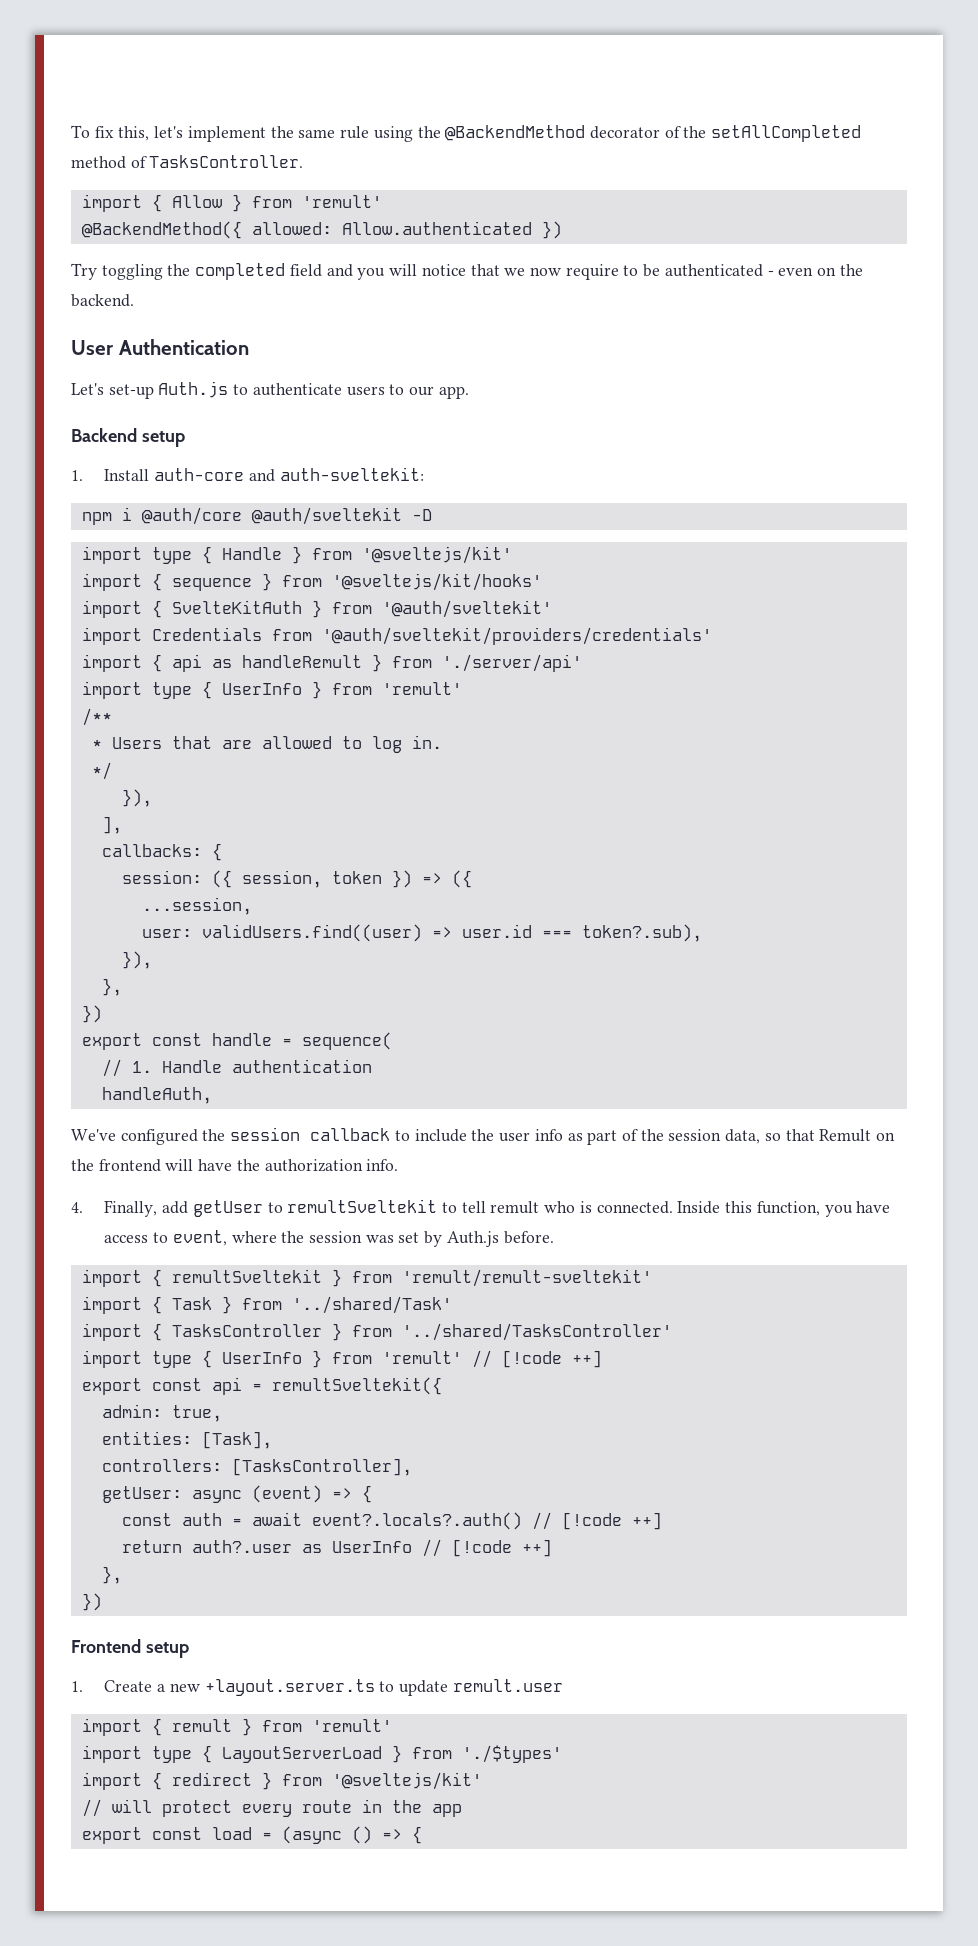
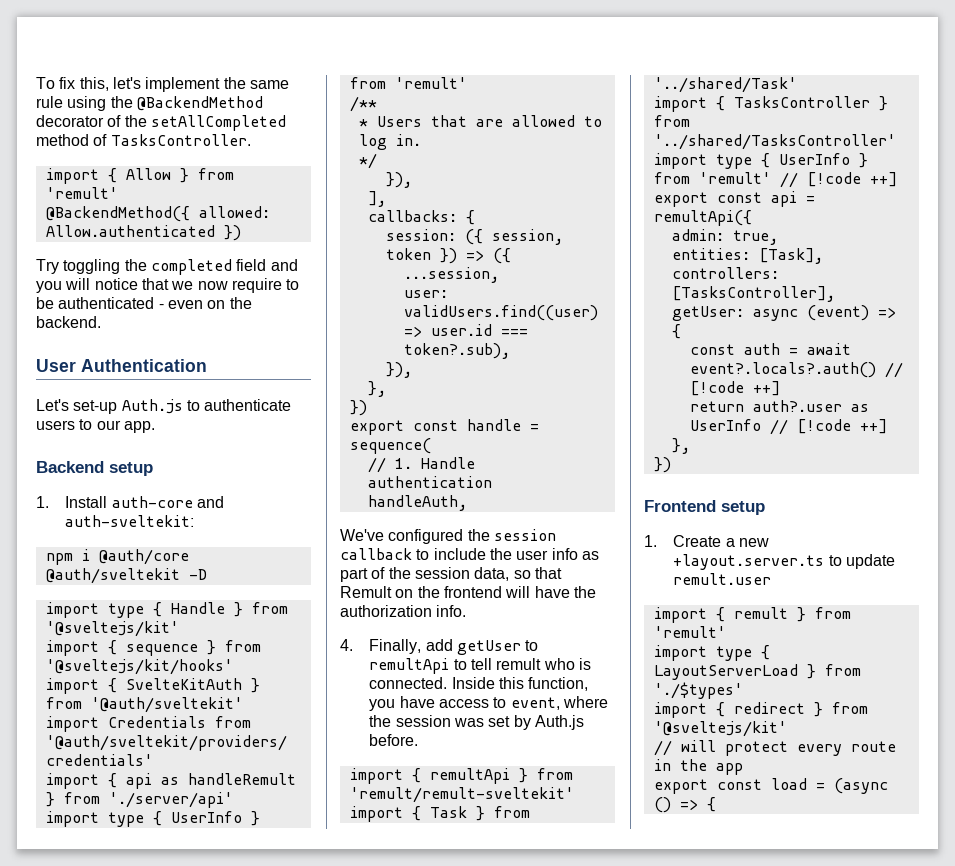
- 4. Finally, add getUser to remultSveltekit to tell remult who is connected.
+ 4. Finally, add getUser to remultApi to tell remult who is connected.
- import { remultSveltekit } from 'remult/remult-sveltekit'
+ import { remultApi } from 'remult/remult-sveltekit'
- export const api = remultSveltekit({
+ export const api = remultApi({

